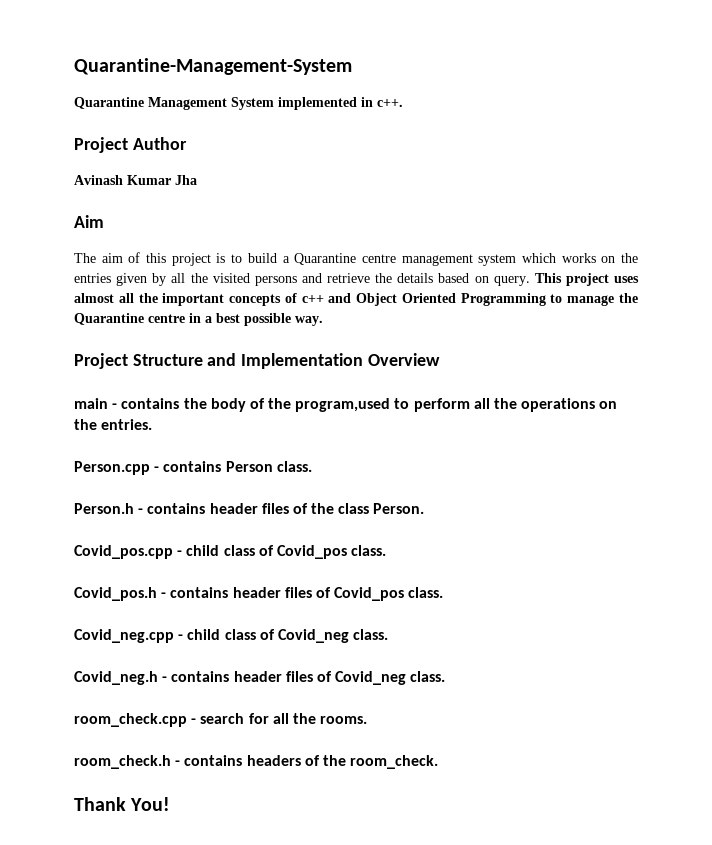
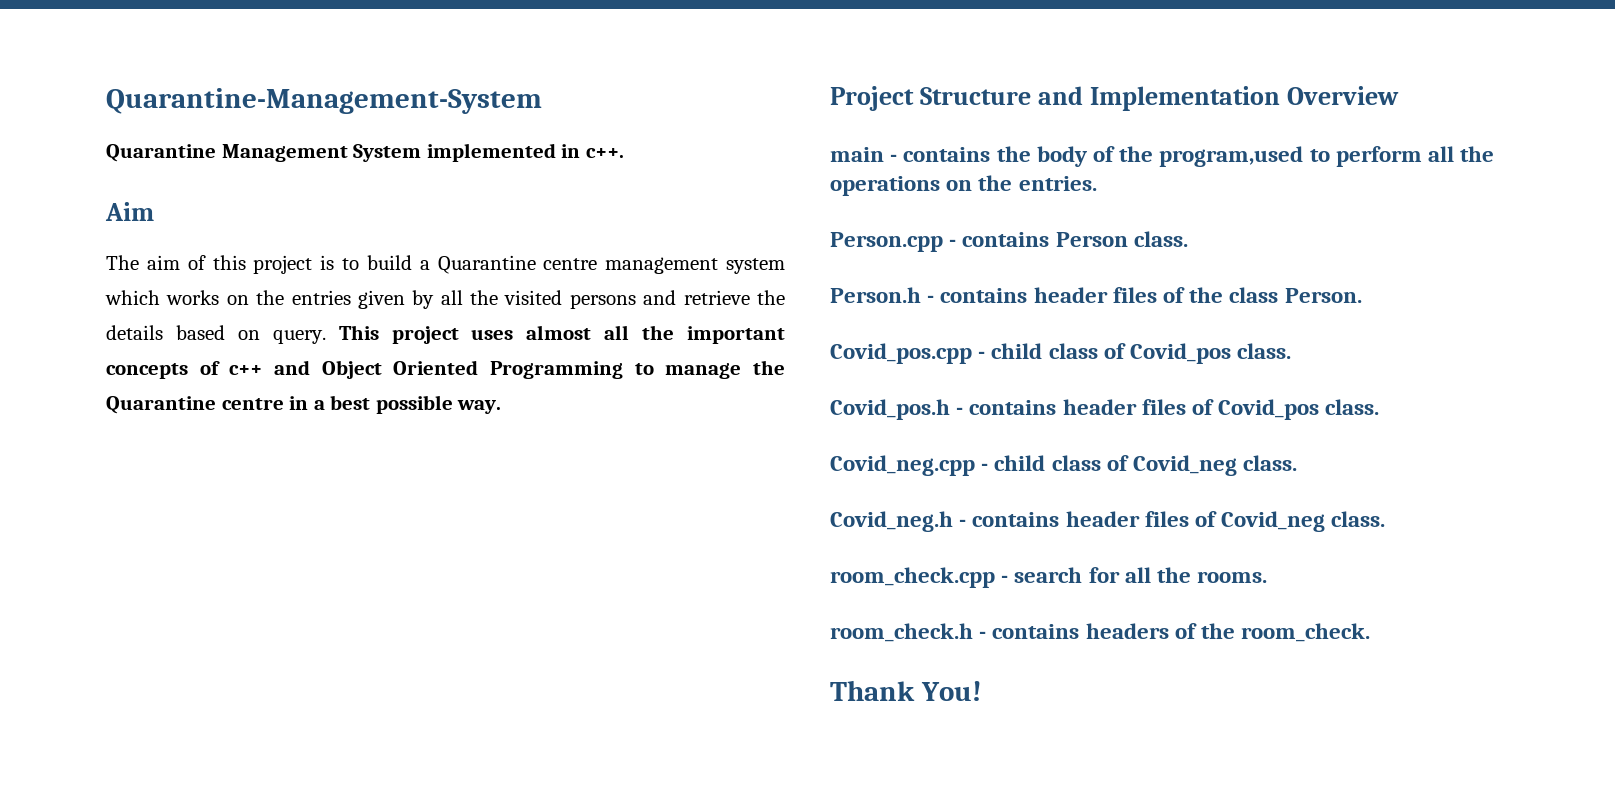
- Project Author
- Avinash Kumar Jha

